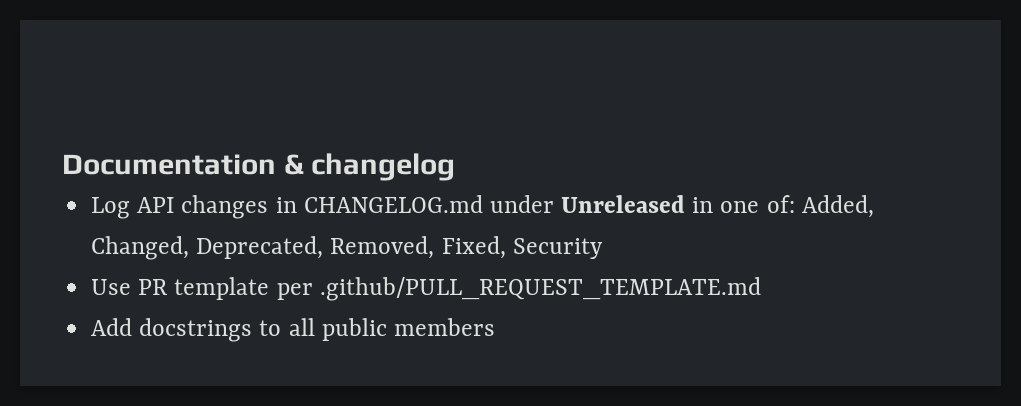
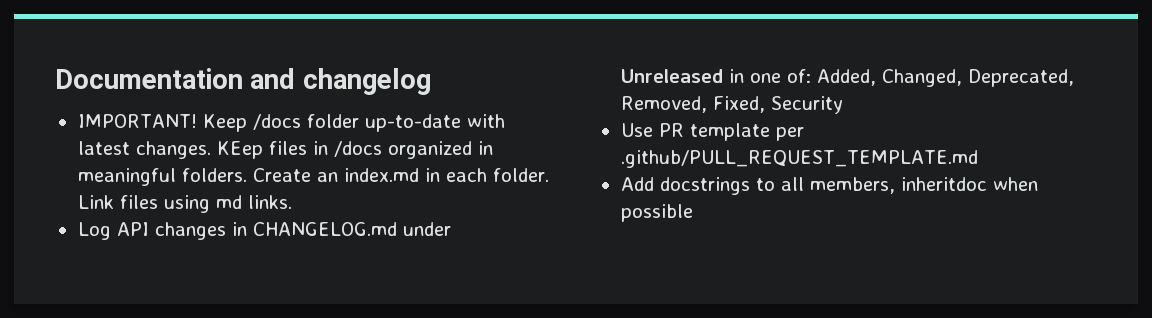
- Documentation & changelog
+ Documentation and changelog
+ IMPORTANT! Keep /docs folder up-to-date with latest changes. KEep files in /docs organized in meaningful folders. Create an index.md in each folder. Link files using md links.
- Add docstrings to all public members
+ Add docstrings to all members, inheritdoc when possible

